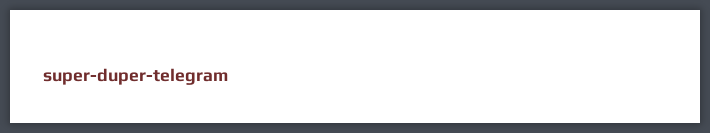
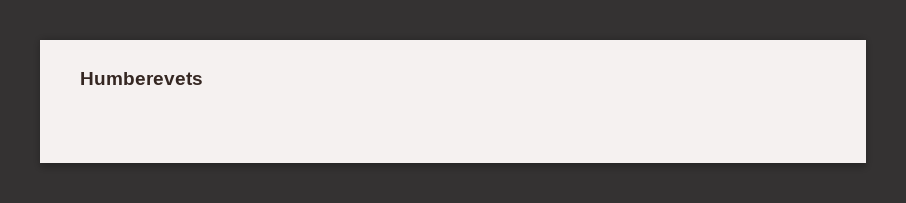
- super-duper-telegram
+ Humberevets

